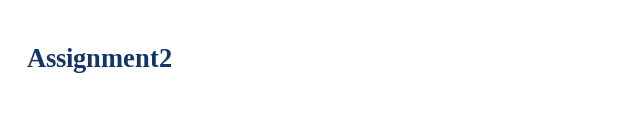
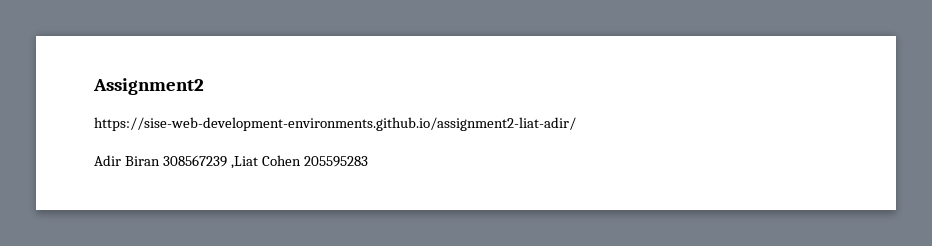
+ https://sise-web-development-environments.github.io/assignment2-liat-adir/
+ Adir Biran 308567239 ,Liat Cohen 205595283

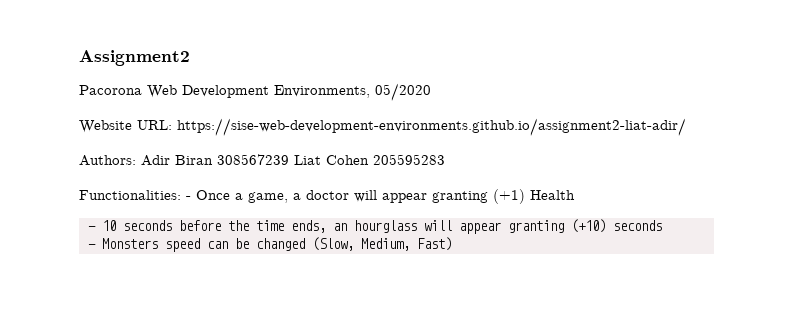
- https://sise-web-development-environments.github.io/assignment2-liat-adir/
+ Pacorona Web Development Environments, 05/2020
+ Website URL: https://sise-web-development-environments.github.io/assignment2-liat-adir/
- Adir Biran 308567239 ,Liat Cohen 205595283
+ Authors: Adir Biran 308567239 Liat Cohen 205595283
+ Functionalities: - Once a game, a doctor will appear granting (+1) Health
+ - 10 seconds before the time ends, an hourglass will appear granting (+10) seconds
+ - Monsters speed can be changed (Slow, Medium, Fast)

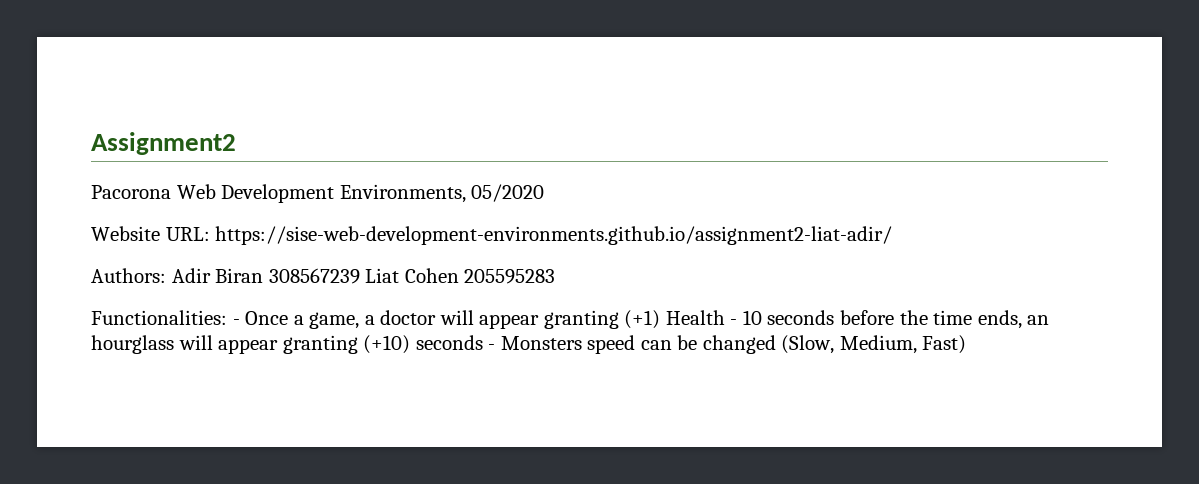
- Functionalities: - Once a game, a doctor will appear granting (+1) Health
- - 10 seconds before the time ends, an hourglass will appear granting (+10) seconds
- - Monsters speed can be changed (Slow, Medium, Fast)
+ Functionalities: - Once a game, a doctor will appear granting (+1) Health - 10 seconds before the time ends, an hourglass will appear granting (+10) seconds - Monsters speed can be changed (Slow, Medium, Fast)

